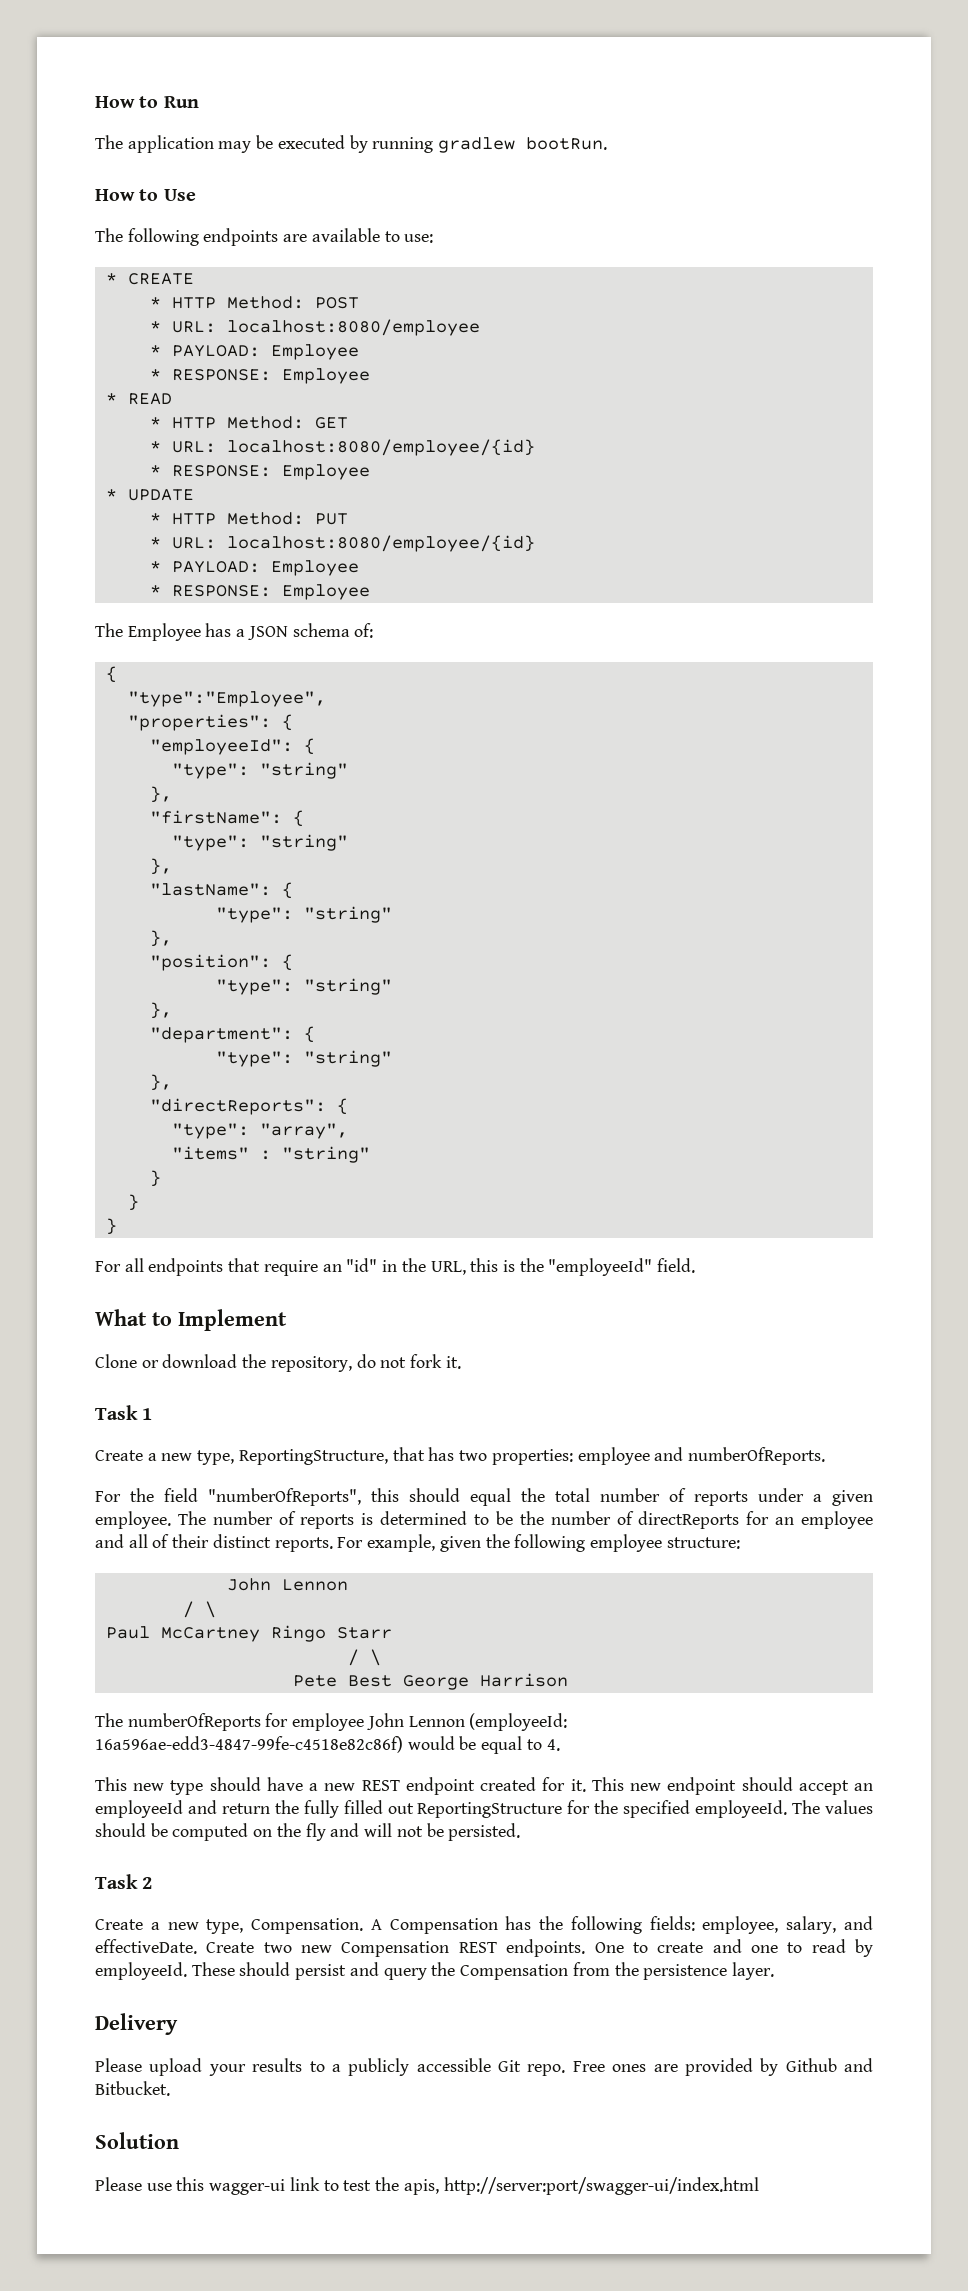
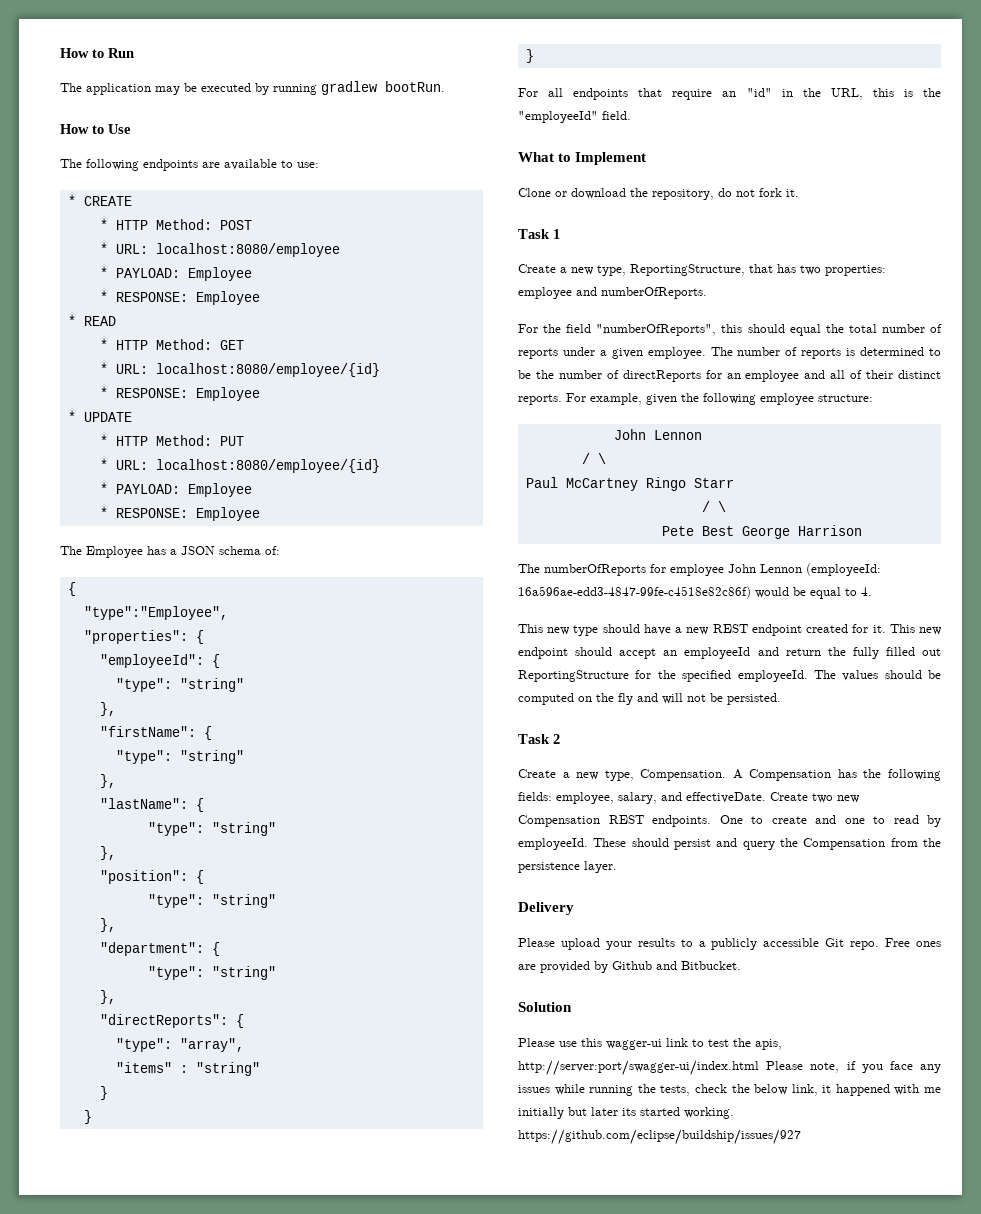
- Please use this wagger-ui link to test the apis, http://server:port/swagger-ui/index.html
+ Please use this wagger-ui link to test the apis, http://server:port/swagger-ui/index.html Please note, if you face any issues while running the tests, check the below link, it happened with me initially but later its started working. https://github.com/eclipse/buildship/issues/927

